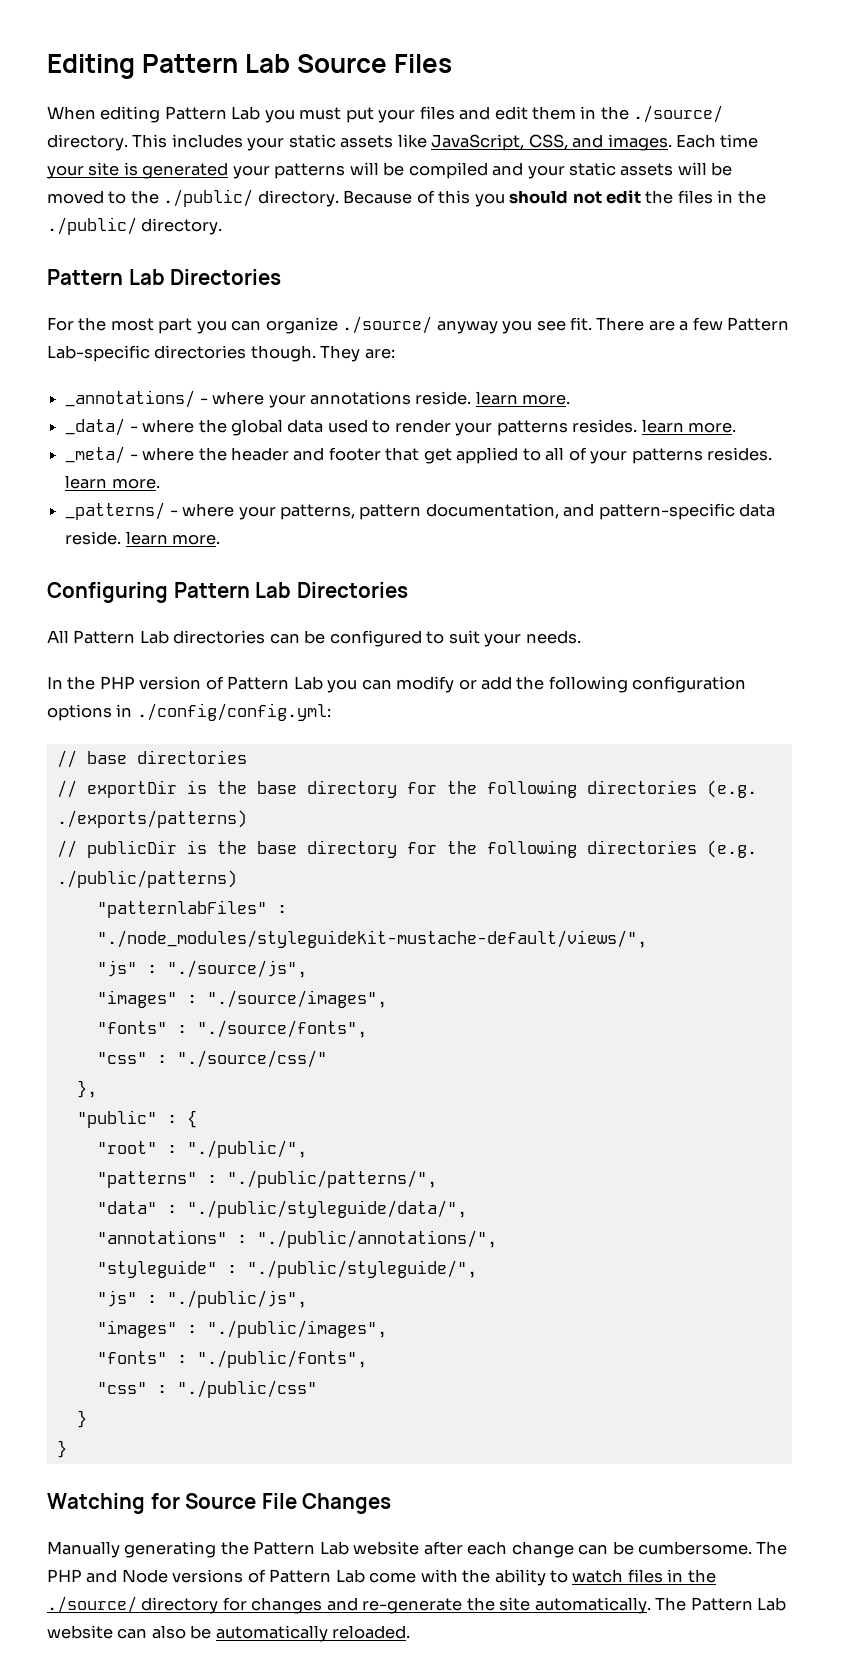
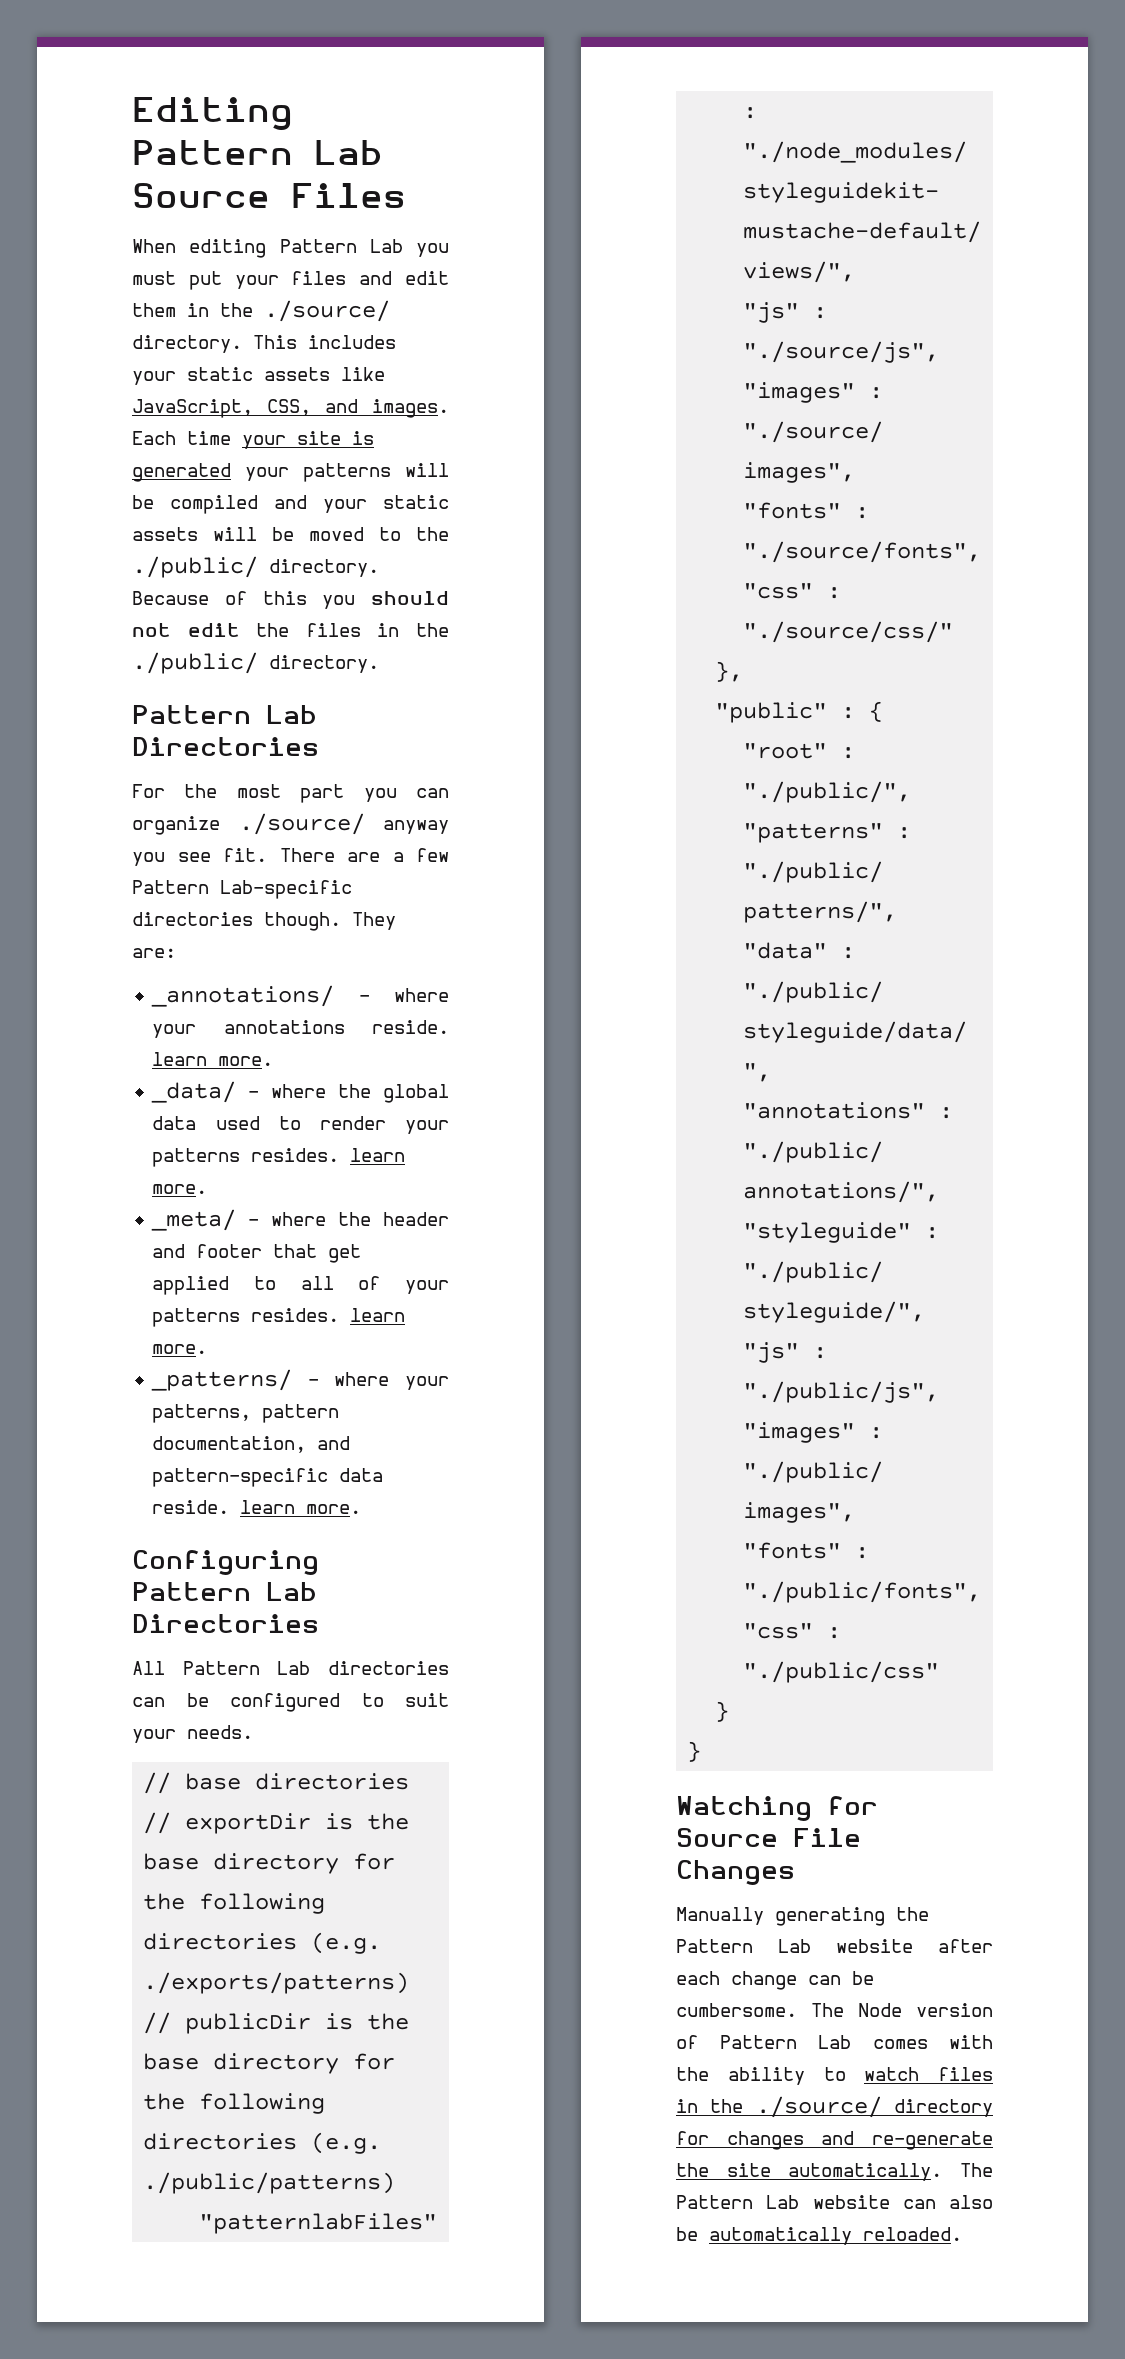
- In the PHP version of Pattern Lab you can modify or add the following configuration options in ./config/config.yml:
- The PHP and Node versions of Pattern Lab come with the ability to watch files in the ./source/ directory for changes and re-generate the site automatically.
+ The Node version of Pattern Lab comes with the ability to watch files in the ./source/ directory for changes and re-generate the site automatically.

